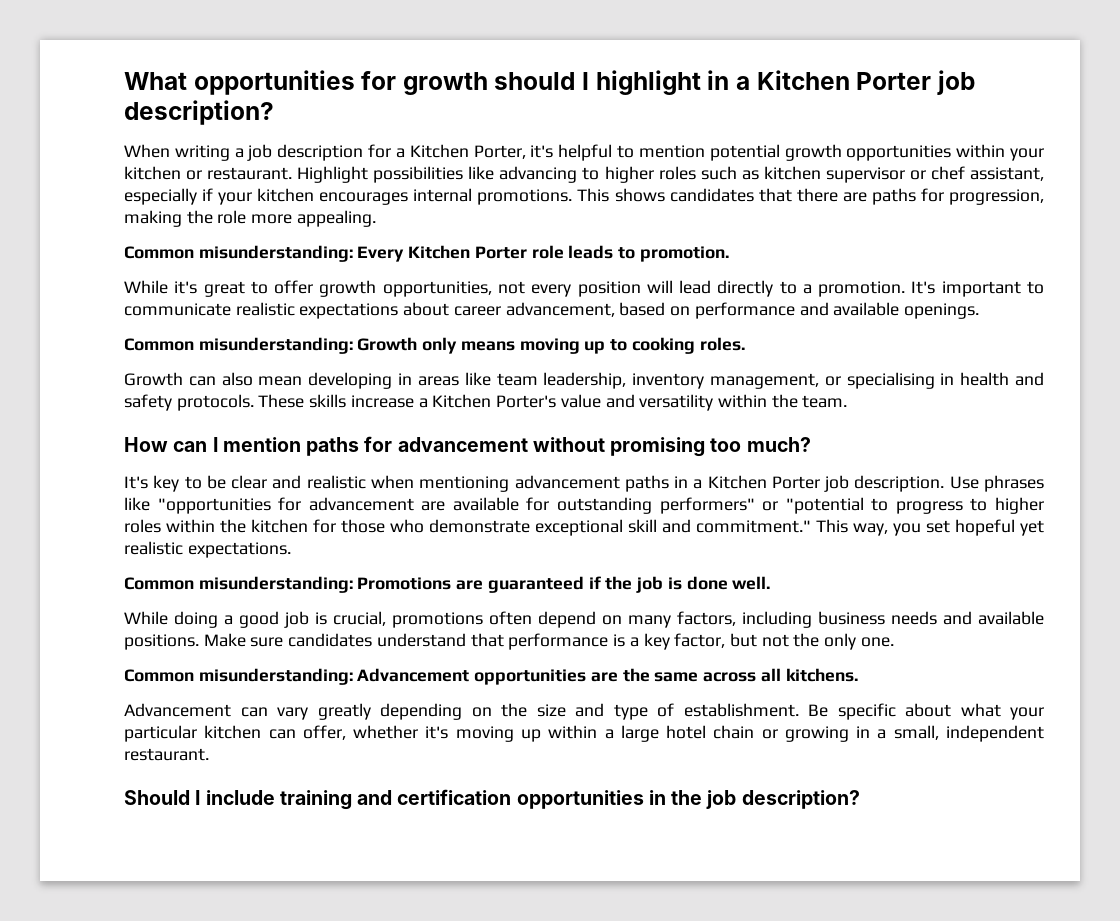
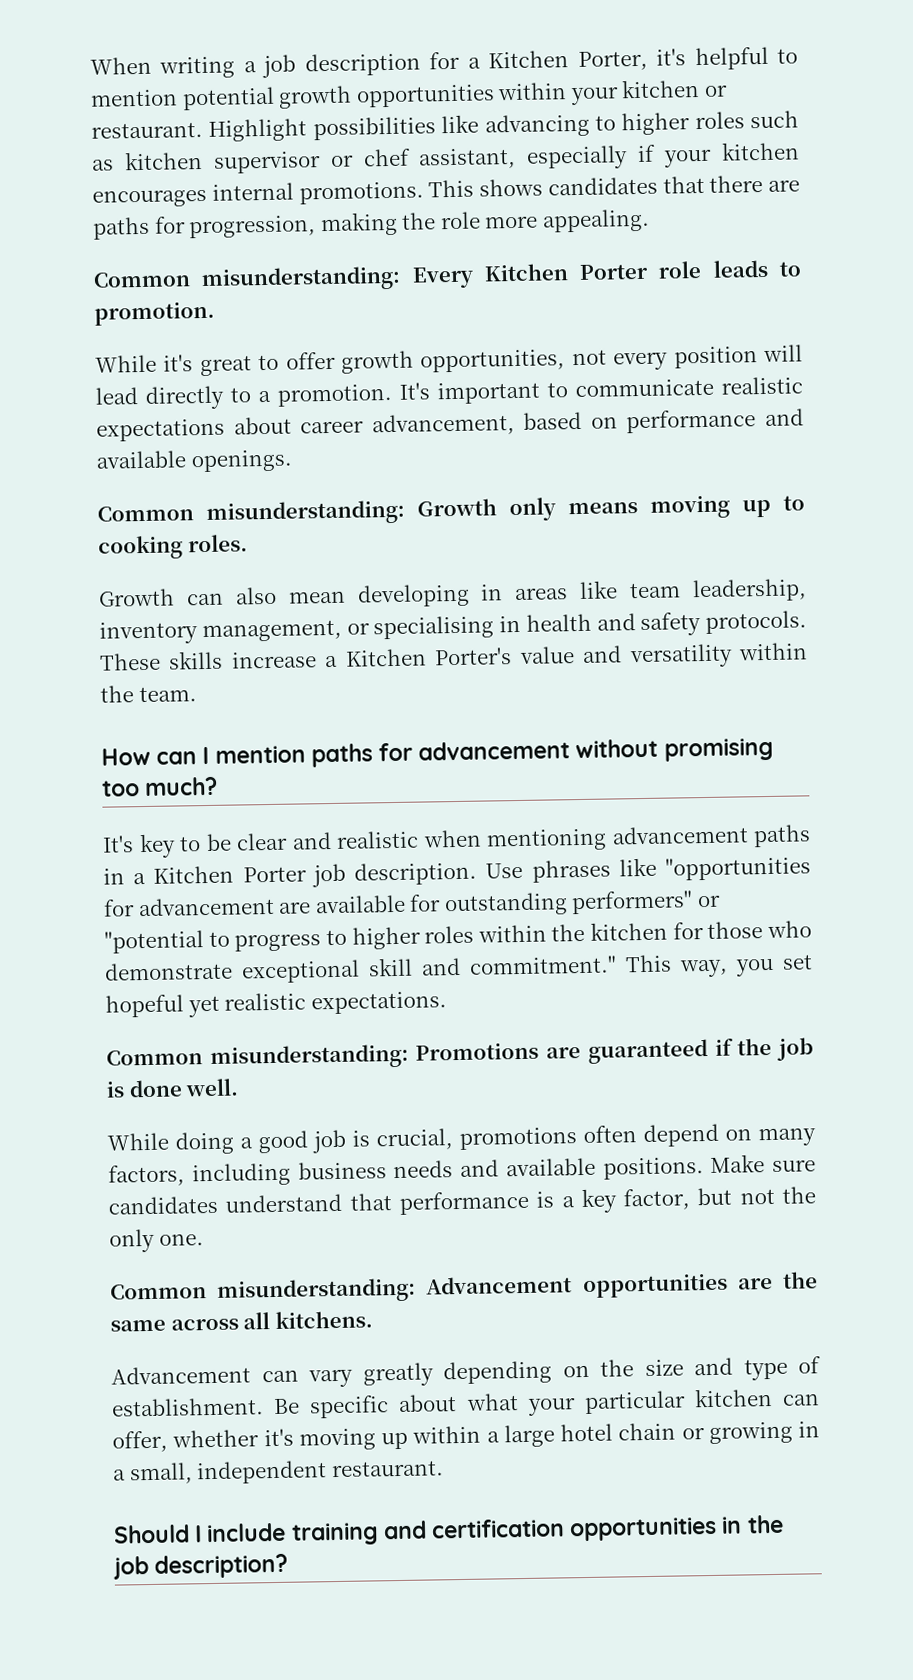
- What opportunities for growth should I highlight in a Kitchen Porter job description?

